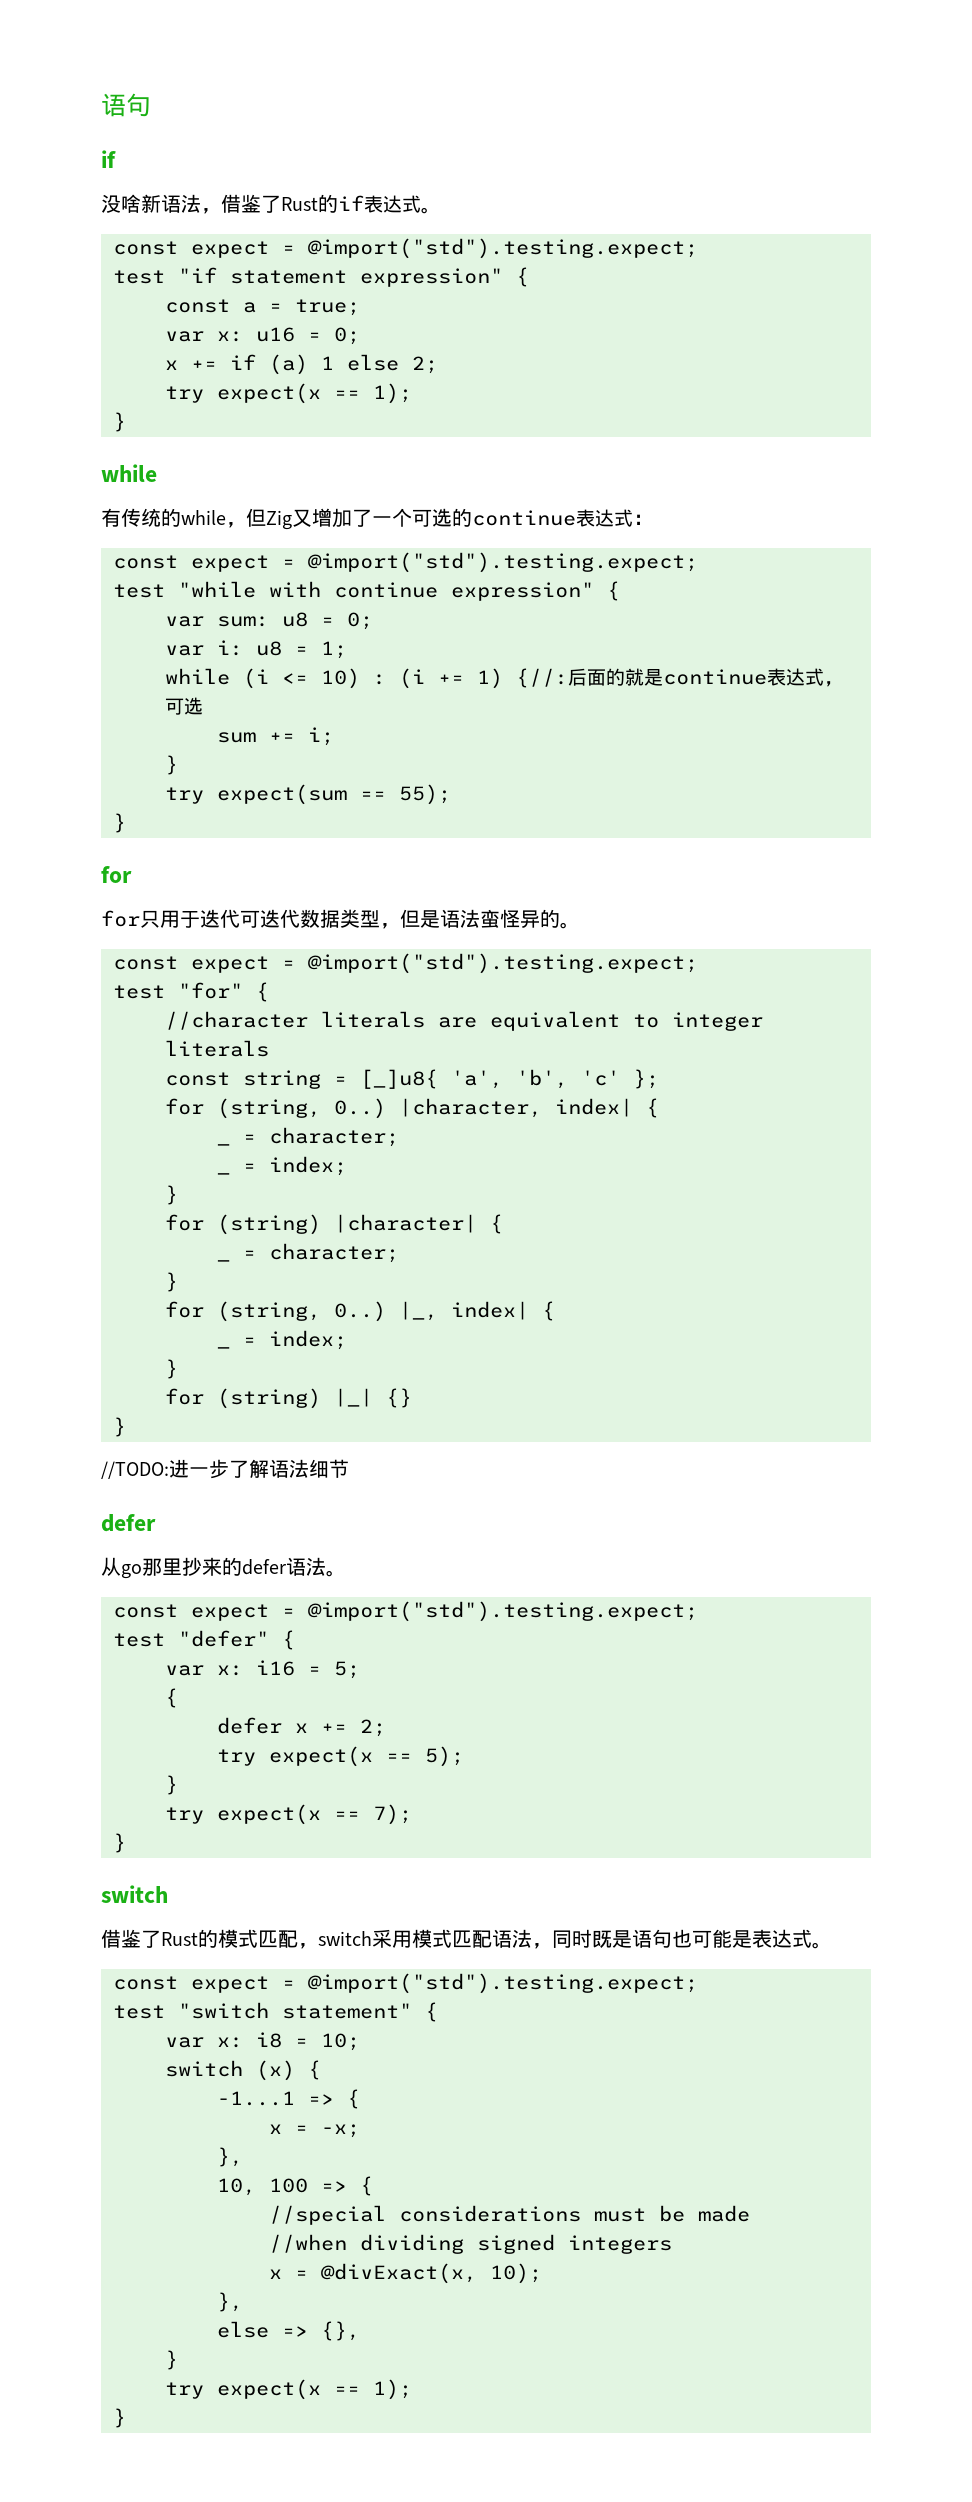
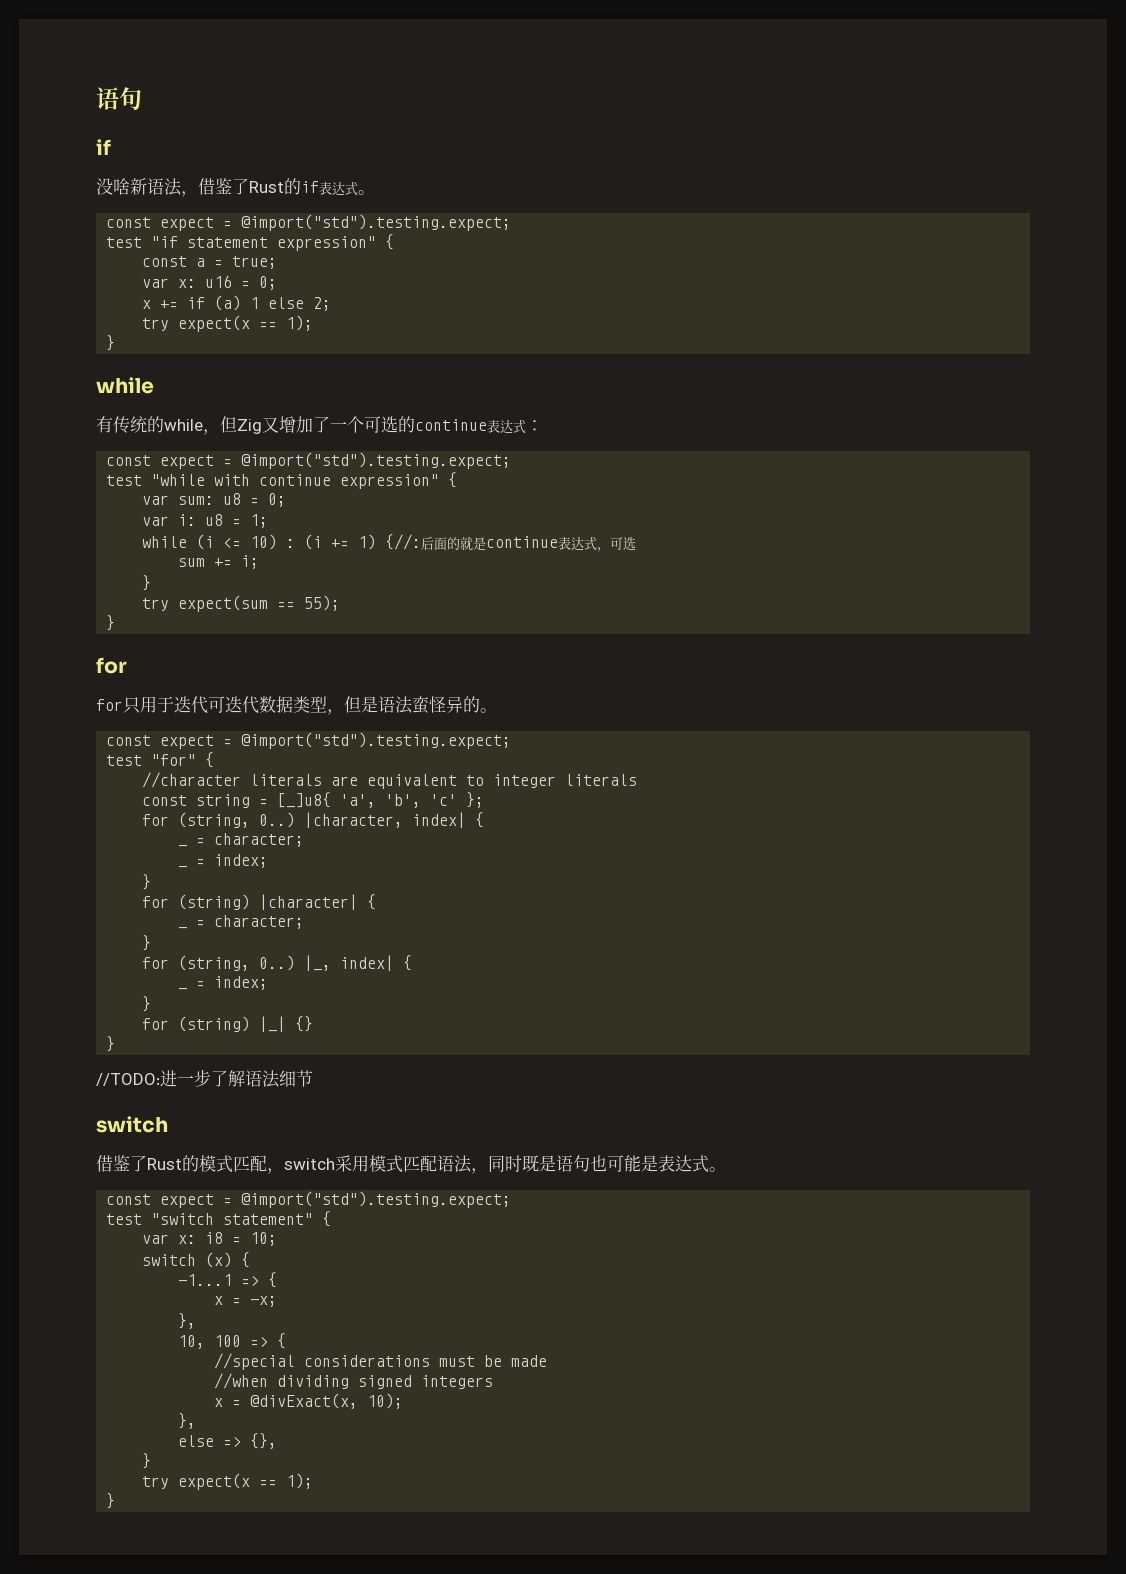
  //TODO:进一步了解语法细节
- defer
- 从go那里抄来的defer语法。
- const expect = @import("std").testing.expect;
- test "defer" {
- var x: i16 = 5;
- {
- defer x += 2;
- try expect(x == 5);
- }
- try expect(x == 7);
- }

